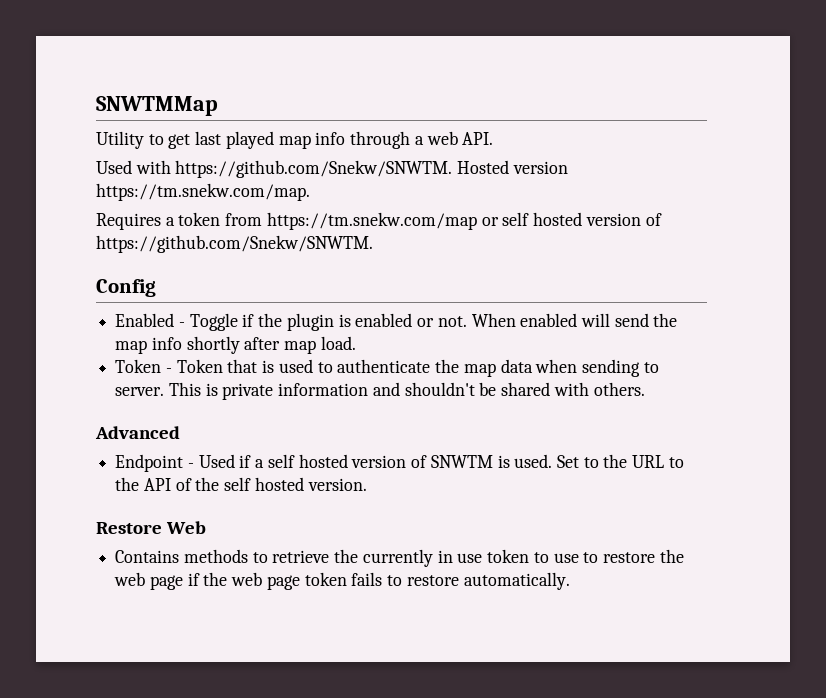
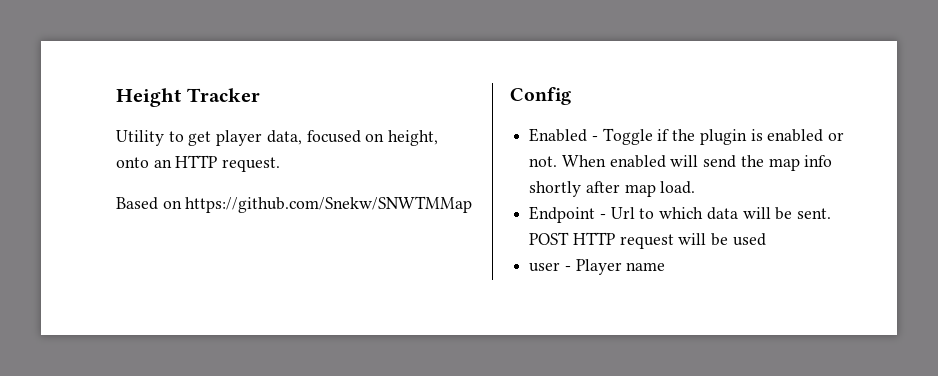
- SNWTMMap
+ Height Tracker
- Utility to get last played map info through a web API.
- Used with https://github.com/Snekw/SNWTM. Hosted version https://tm.snekw.com/map.
- Requires a token from https://tm.snekw.com/map or self hosted version of https://github.com/Snekw/SNWTM.
+ Utility to get player data, focused on height, onto an HTTP request.
+ Based on https://github.com/Snekw/SNWTMMap
- Token - Token that is used to authenticate the map data when sending to server. This is private information and shouldn't be shared with others.
- Advanced
- Endpoint - Used if a self hosted version of SNWTM is used. Set to the URL to the API of the self hosted version.
- Restore Web
- Contains methods to retrieve the currently in use token to use to restore the web page if the web page token fails to restore automatically.
+ Endpoint - Url to which data will be sent. POST HTTP request will be used
+ user - Player name

